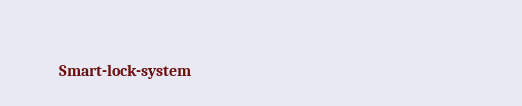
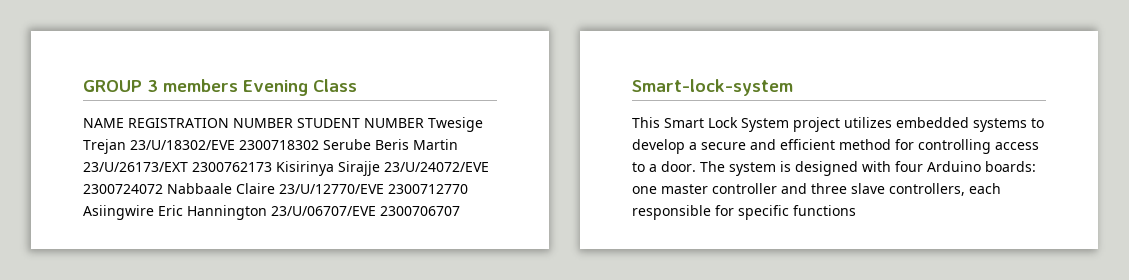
+ GROUP 3 members Evening Class
+ NAME REGISTRATION NUMBER STUDENT NUMBER Twesige Trejan 23/U/18302/EVE 2300718302 Serube Beris Martin 23/U/26173/EXT 2300762173 Kisirinya Sirajje 23/U/24072/EVE 2300724072 Nabbaale Claire 23/U/12770/EVE 2300712770 Asiingwire Eric Hannington 23/U/06707/EVE 2300706707
  Smart-lock-system
+ This Smart Lock System project utilizes embedded systems to develop a secure and efficient method for controlling access to a door. The system is designed with four Arduino boards: one master controller and three slave controllers, each responsible for specific functions

